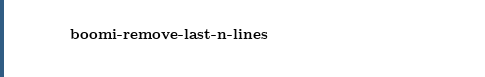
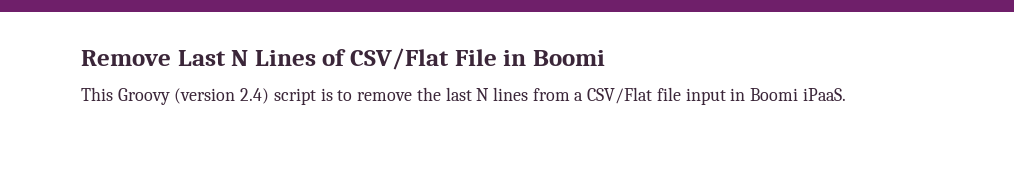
- boomi-remove-last-n-lines
+ Remove Last N Lines of CSV/Flat File in Boomi
+ This Groovy (version 2.4) script is to remove the last N lines from a CSV/Flat file input in Boomi iPaaS.

